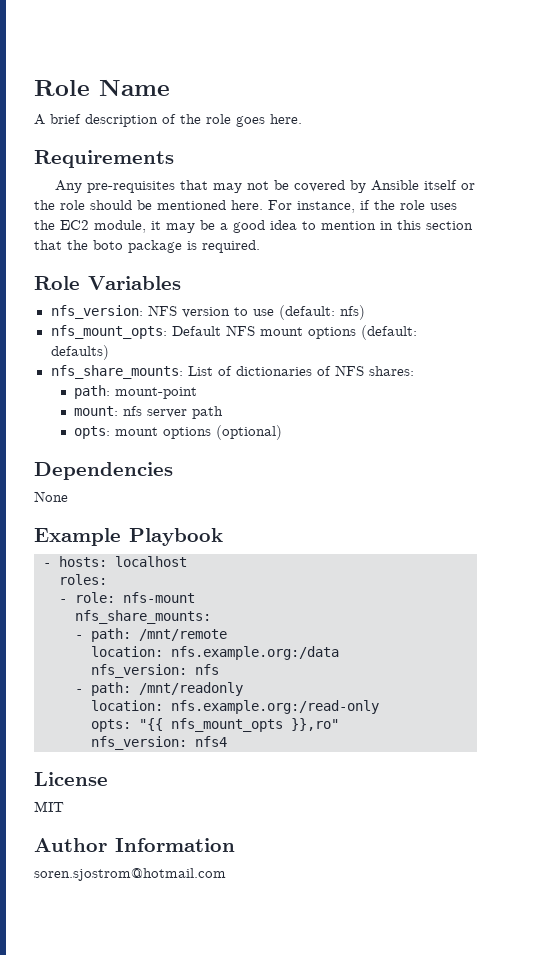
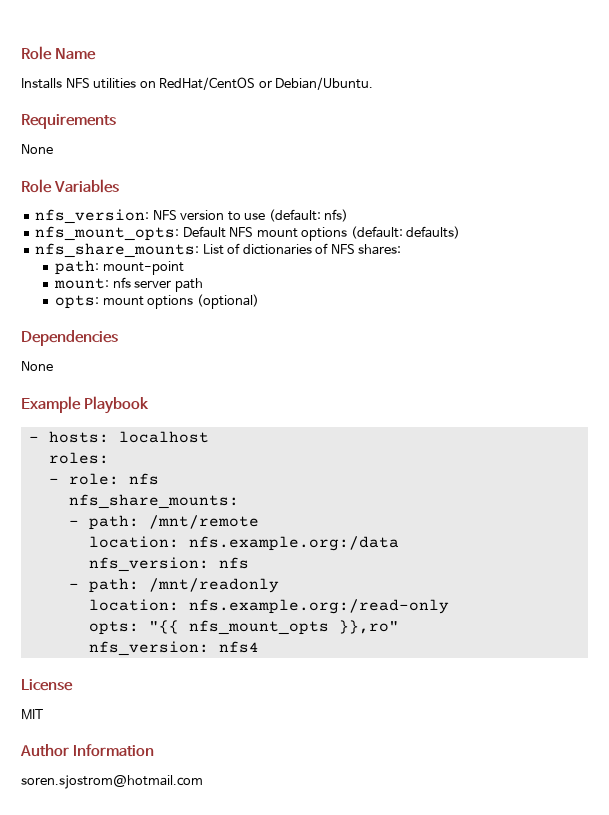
- A brief description of the role goes here.
+ Installs NFS utilities on RedHat/CentOS or Debian/Ubuntu.
  Requirements
- Any pre-requisites that may not be covered by Ansible itself or the role should be mentioned here. For instance, if the role uses the EC2 module, it may be a good idea to mention in this section that the boto package is required.
+ None
- - role: nfs-mount
+ - role: nfs

